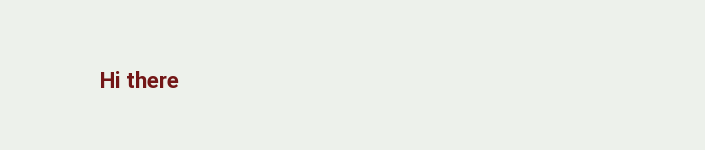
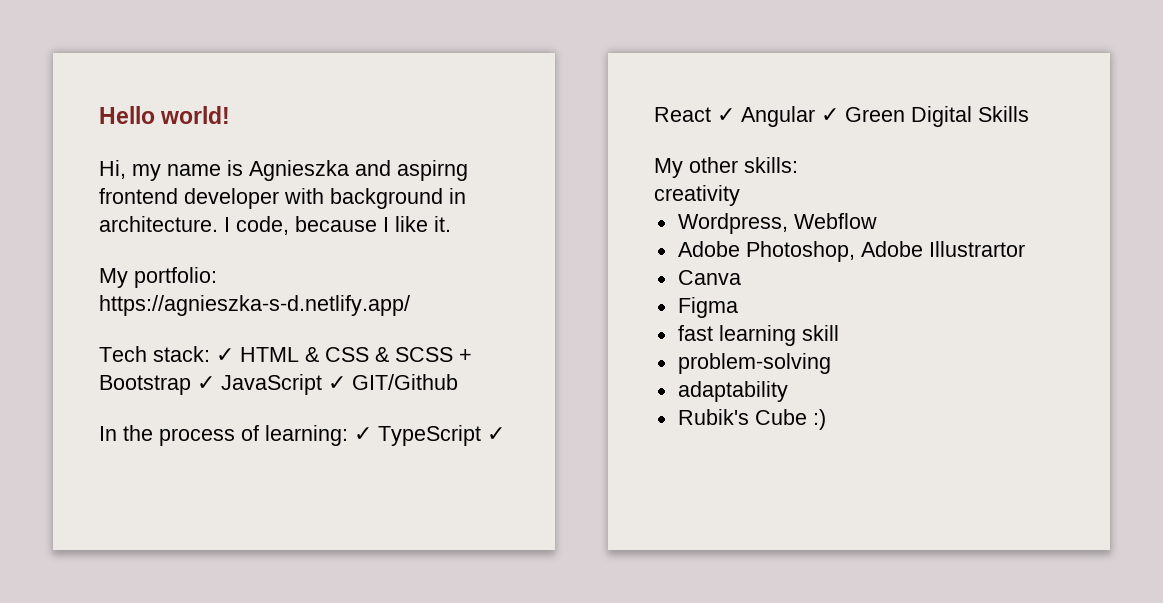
- Hi there
+ Hello world!
+ Hi, my name is Agnieszka and aspirng frontend developer with background in architecture. I code, because I like it.
+ My portfolio: https://agnieszka-s-d.netlify.app/
+ Tech stack: ✓ HTML & CSS & SCSS + Bootstrap ✓ JavaScript ✓ GIT/Github
+ In the process of learning: ✓ TypeScript ✓ React ✓ Angular ✓ Green Digital Skills
+ My other skills:
+ creativity
+ Wordpress, Webflow
+ Adobe Photoshop, Adobe Illustrartor
+ Canva
+ Figma
+ fast learning skill
+ problem-solving
+ adaptability
+ Rubik's Cube :)

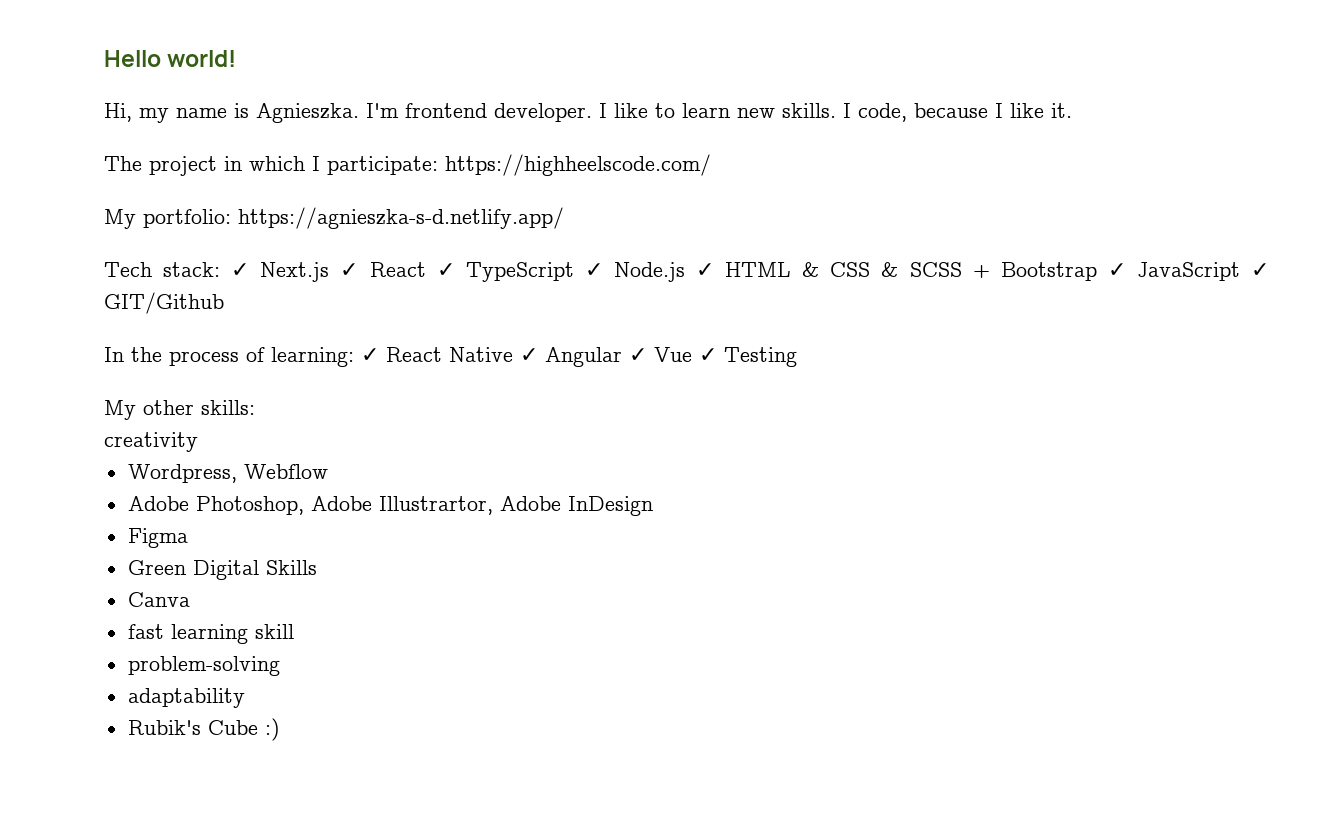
- Hi, my name is Agnieszka and aspirng frontend developer with background in architecture.
+ Hi, my name is Agnieszka. I'm frontend developer. I like to learn new skills.
+ The project in which I participate: https://highheelscode.com/
- Tech stack: ✓ HTML & CSS & SCSS + Bootstrap ✓ JavaScript ✓ GIT/Github
+ Tech stack: ✓ Next.js ✓ React ✓ TypeScript ✓ Node.js ✓ HTML & CSS & SCSS + Bootstrap ✓ JavaScript ✓ GIT/Github
- In the process of learning: ✓ TypeScript ✓ React ✓ Angular ✓ Green Digital Skills
+ In the process of learning: ✓ React Native ✓ Angular ✓ Vue ✓ Testing
- Adobe Photoshop, Adobe Illustrartor
+ Adobe Photoshop, Adobe Illustrartor, Adobe InDesign
+ Figma
+ Green Digital Skills
- Figma

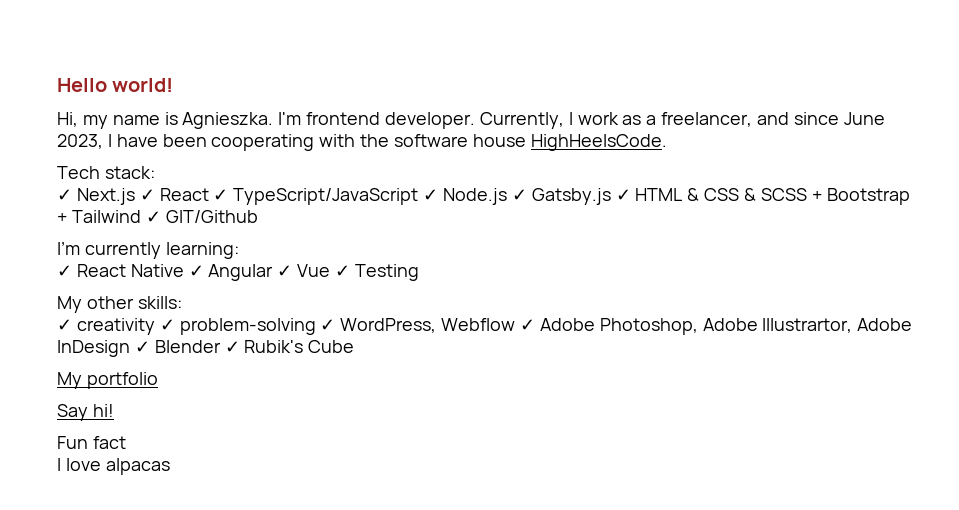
- I like to learn new skills. I code, because I like it.
- The project in which I participate: https://highheelscode.com/
- My portfolio: https://agnieszka-s-d.netlify.app/
+ Currently, I work as a freelancer, and since June 2023, I have been cooperating with the software house HighHeelsCode.
- Tech stack: ✓ Next.js ✓ React ✓ TypeScript ✓ Node.js ✓ HTML & CSS & SCSS + Bootstrap ✓ JavaScript ✓ GIT/Github
+ Tech stack:
+ ✓ Next.js ✓ React ✓ TypeScript/JavaScript ✓ Node.js ✓ Gatsby.js ✓ HTML & CSS & SCSS + Bootstrap + Tailwind ✓ GIT/Github
- In the process of learning: ✓ React Native ✓ Angular ✓ Vue ✓ Testing
+ I’m currently learning:
+ ✓ React Native ✓ Angular ✓ Vue ✓ Testing
- creativity
- Wordpress, Webflow
- Adobe Photoshop, Adobe Illustrartor, Adobe InDesign
- Figma
- Green Digital Skills
- Canva
- fast learning skill
- problem-solving
- adaptability
- Rubik's Cube :)
+ ✓ creativity ✓ problem-solving ✓ WordPress, Webflow ✓ Adobe Photoshop, Adobe Illustrartor, Adobe InDesign ✓ Blender ✓ Rubik's Cube
+ My portfolio
+ Say hi!
+ Fun fact
+ I love alpacas

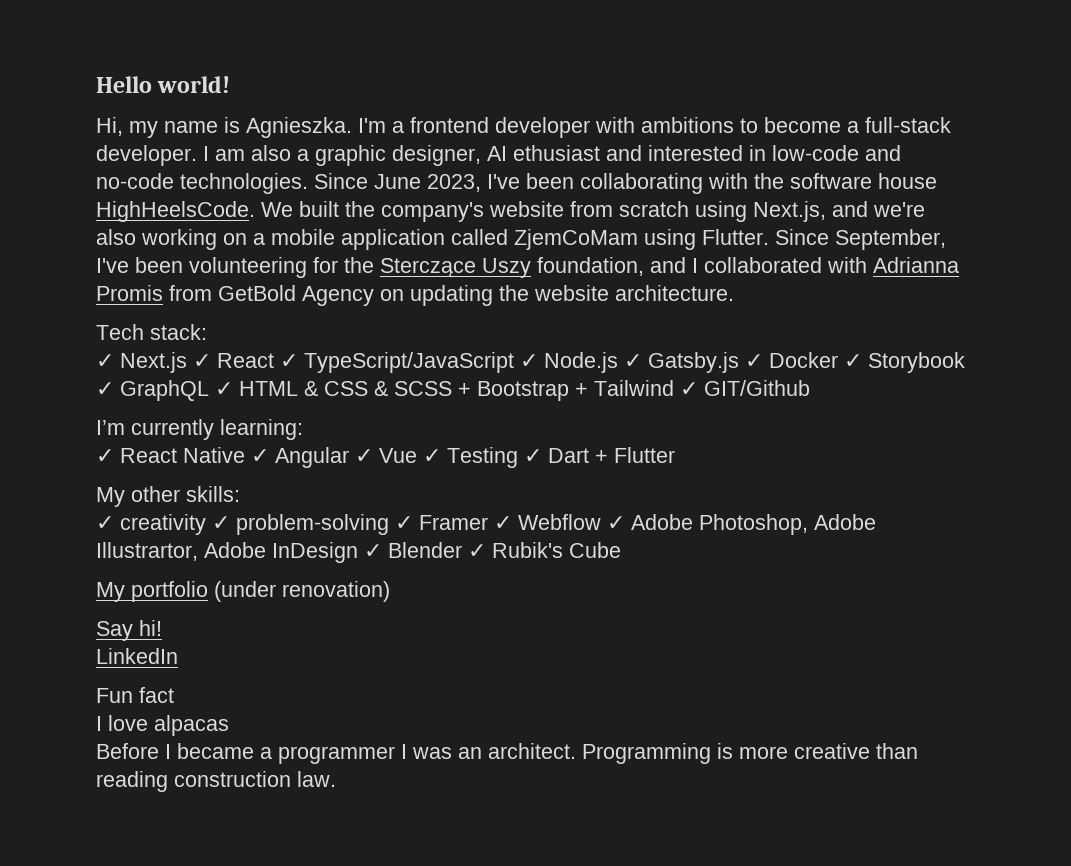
- I'm frontend developer. Currently, I work as a freelancer, and since June 2023, I have been cooperating with the software house HighHeelsCode.
+ I'm a frontend developer with ambitions to become a full-stack developer. I am also a graphic designer, AI ethusiast and interested in low-code and no-code technologies. Since June 2023, I've been collaborating with the software house HighHeelsCode. We built the company's website from scratch using Next.js, and we're also working on a mobile application called ZjemCoMam using Flutter. Since September, I've been volunteering for the Sterczące Uszy foundation, and I collaborated with Adrianna Promis from GetBold Agency on updating the website architecture.
- ✓ Next.js ✓ React ✓ TypeScript/JavaScript ✓ Node.js ✓ Gatsby.js ✓ HTML & CSS & SCSS + Bootstrap + Tailwind ✓ GIT/Github
+ ✓ Next.js ✓ React ✓ TypeScript/JavaScript ✓ Node.js ✓ Gatsby.js ✓ Docker ✓ Storybook ✓ GraphQL ✓ HTML & CSS & SCSS + Bootstrap + Tailwind ✓ GIT/Github
- ✓ React Native ✓ Angular ✓ Vue ✓ Testing
+ ✓ React Native ✓ Angular ✓ Vue ✓ Testing ✓ Dart + Flutter
- ✓ creativity ✓ problem-solving ✓ WordPress, Webflow ✓ Adobe Photoshop, Adobe Illustrartor, Adobe InDesign ✓ Blender ✓ Rubik's Cube
+ ✓ creativity ✓ problem-solving ✓ Framer ✓ Webflow ✓ Adobe Photoshop, Adobe Illustrartor, Adobe InDesign ✓ Blender ✓ Rubik's Cube
- My portfolio
+ My portfolio (under renovation)
+ LinkedIn
+ Before I became a programmer I was an architect. Programming is more creative than reading construction law.

